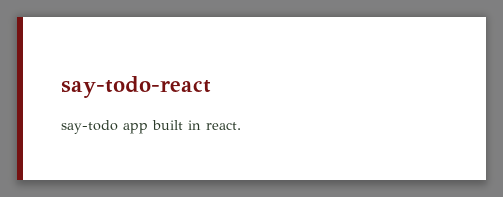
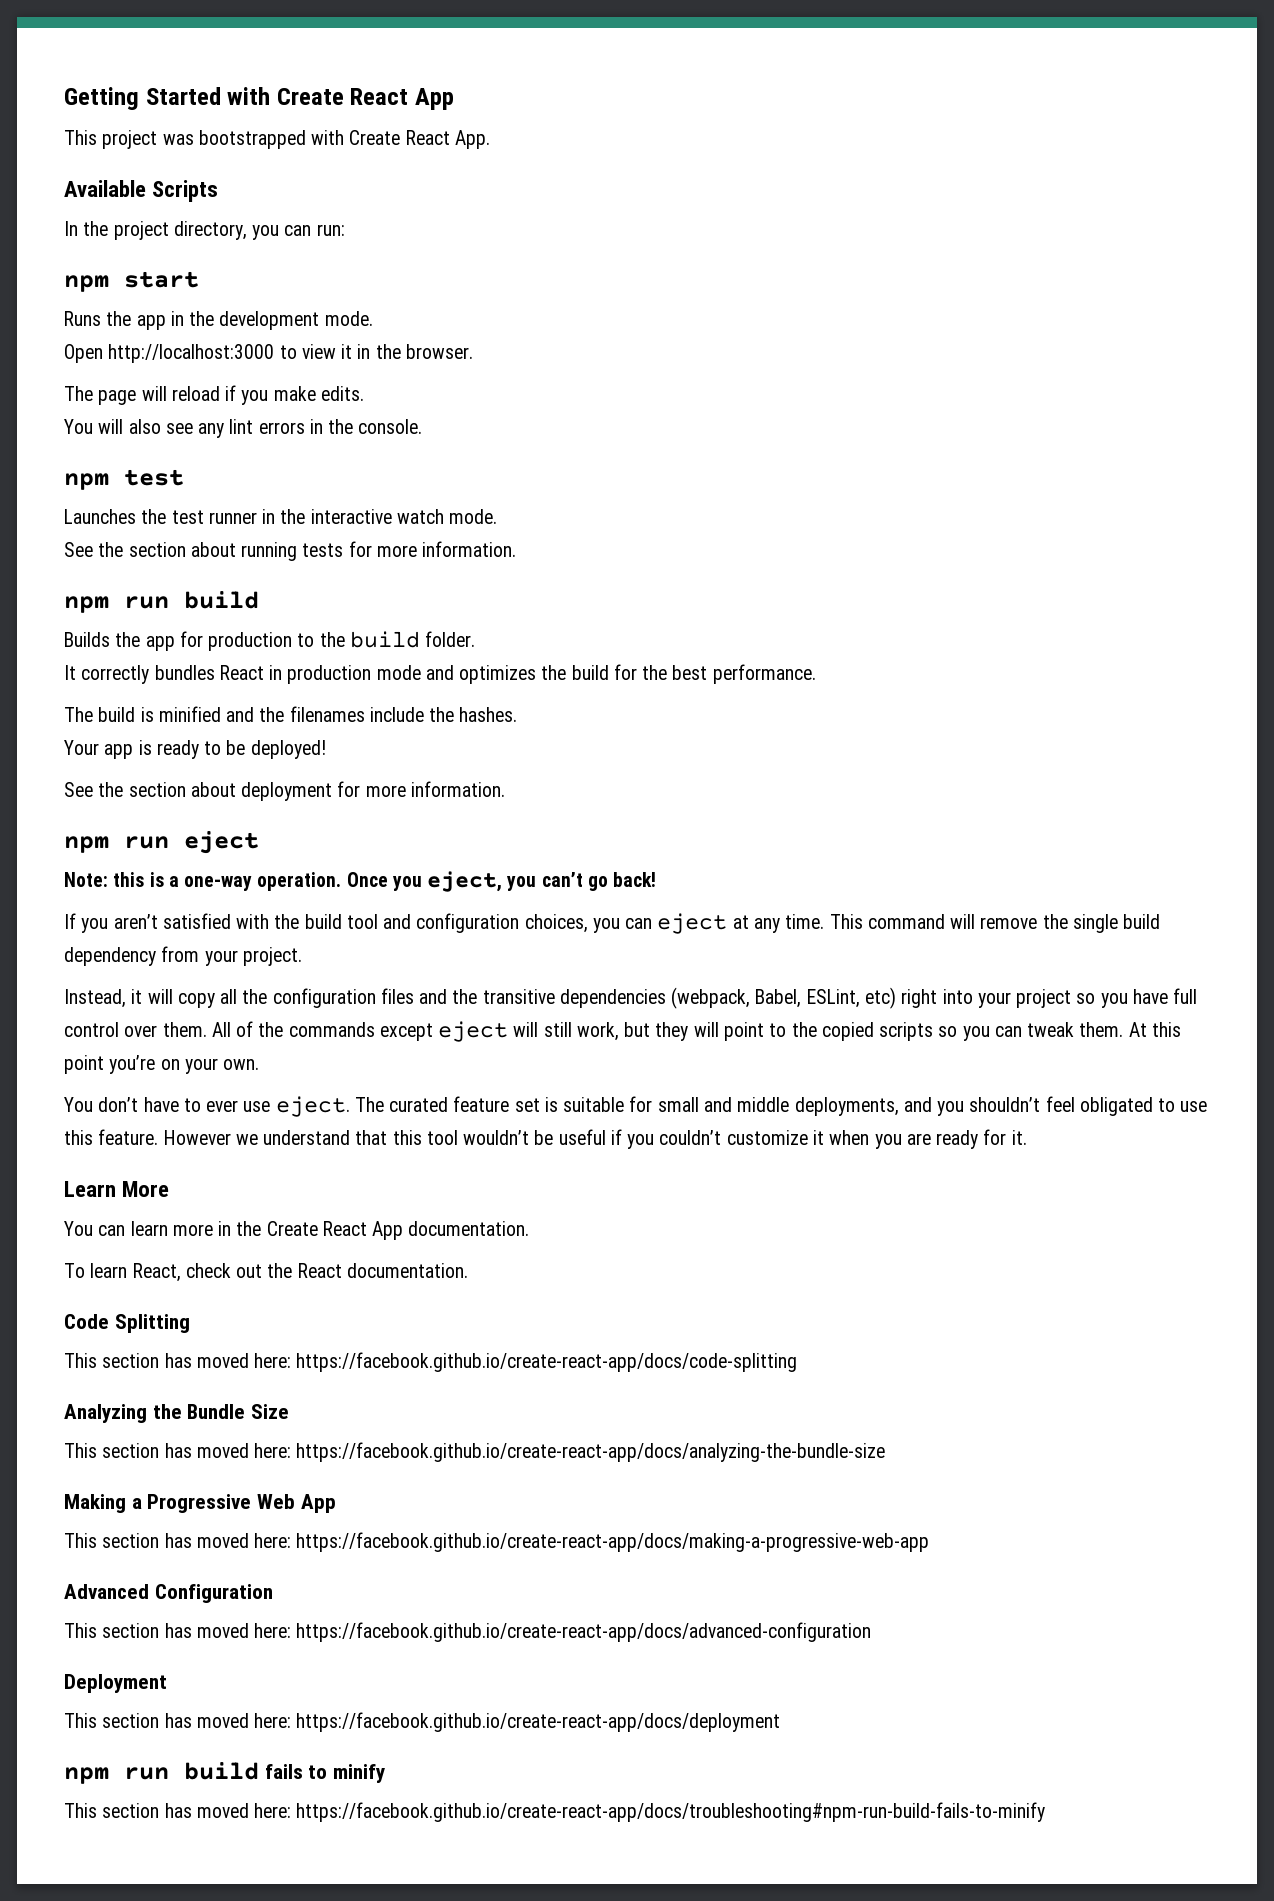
- say-todo-react
- say-todo app built in react.
+ Getting Started with Create React App
+ This project was bootstrapped with Create React App.
+ Available Scripts
+ In the project directory, you can run:
+ npm start
+ Runs the app in the development mode.
+ Open http://localhost:3000 to view it in the browser.
+ The page will reload if you make edits.
+ You will also see any lint errors in the console.
+ npm test
+ Launches the test runner in the interactive watch mode.
+ See the section about running tests for more information.
+ npm run build
+ Builds the app for production to the build folder.
+ It correctly bundles React in production mode and optimizes the build for the best performance.
+ The build is minified and the filenames include the hashes.
+ Your app is ready to be deployed!
+ See the section about deployment for more information.
+ npm run eject
+ Note: this is a one-way operation. Once you eject, you can’t go back!
+ If you aren’t satisfied with the build tool and configuration choices, you can eject at any time. This command will remove the single build dependency from your project.
+ Instead, it will copy all the configuration files and the transitive dependencies (webpack, Babel, ESLint, etc) right into your project so you have full control over them. All of the commands except eject will still work, but they will point to the copied scripts so you can tweak them. At this point you’re on your own.
+ You don’t have to ever use eject. The curated feature set is suitable for small and middle deployments, and you shouldn’t feel obligated to use this feature. However we understand that this tool wouldn’t be useful if you couldn’t customize it when you are ready for it.
+ Learn More
+ You can learn more in the Create React App documentation.
+ To learn React, check out the React documentation.
+ Code Splitting
+ This section has moved here: https://facebook.github.io/create-react-app/docs/code-splitting
+ Analyzing the Bundle Size
+ This section has moved here: https://facebook.github.io/create-react-app/docs/analyzing-the-bundle-size
+ Making a Progressive Web App
+ This section has moved here: https://facebook.github.io/create-react-app/docs/making-a-progressive-web-app
+ Advanced Configuration
+ This section has moved here: https://facebook.github.io/create-react-app/docs/advanced-configuration
+ Deployment
+ This section has moved here: https://facebook.github.io/create-react-app/docs/deployment
+ npm run build fails to minify
+ This section has moved here: https://facebook.github.io/create-react-app/docs/troubleshooting#npm-run-build-fails-to-minify

